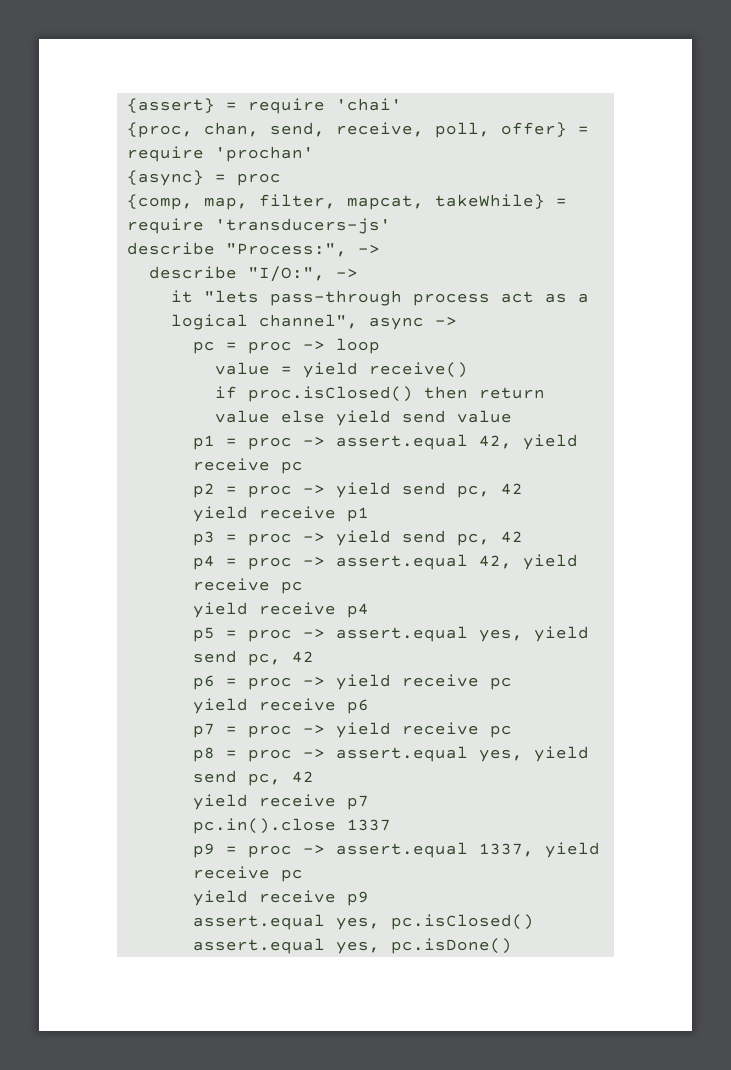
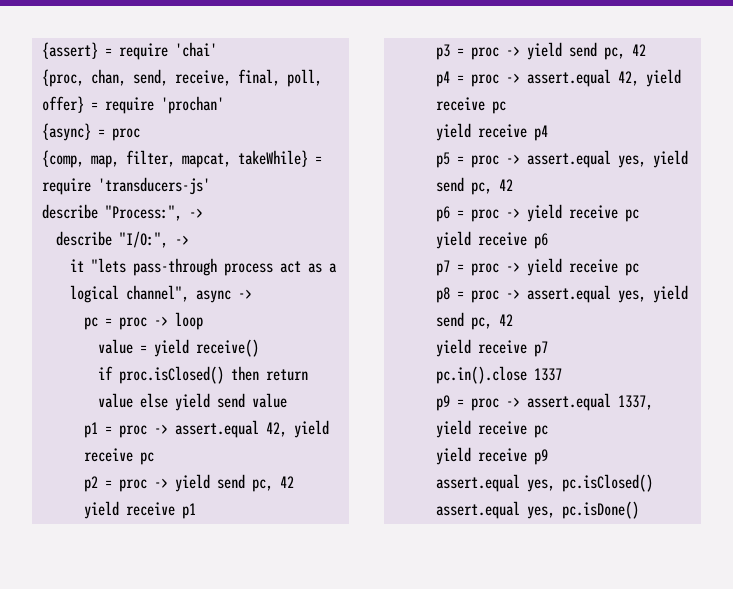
- {proc, chan, send, receive, poll, offer} = require 'prochan'
+ {proc, chan, send, receive, final, poll, offer} = require 'prochan'

